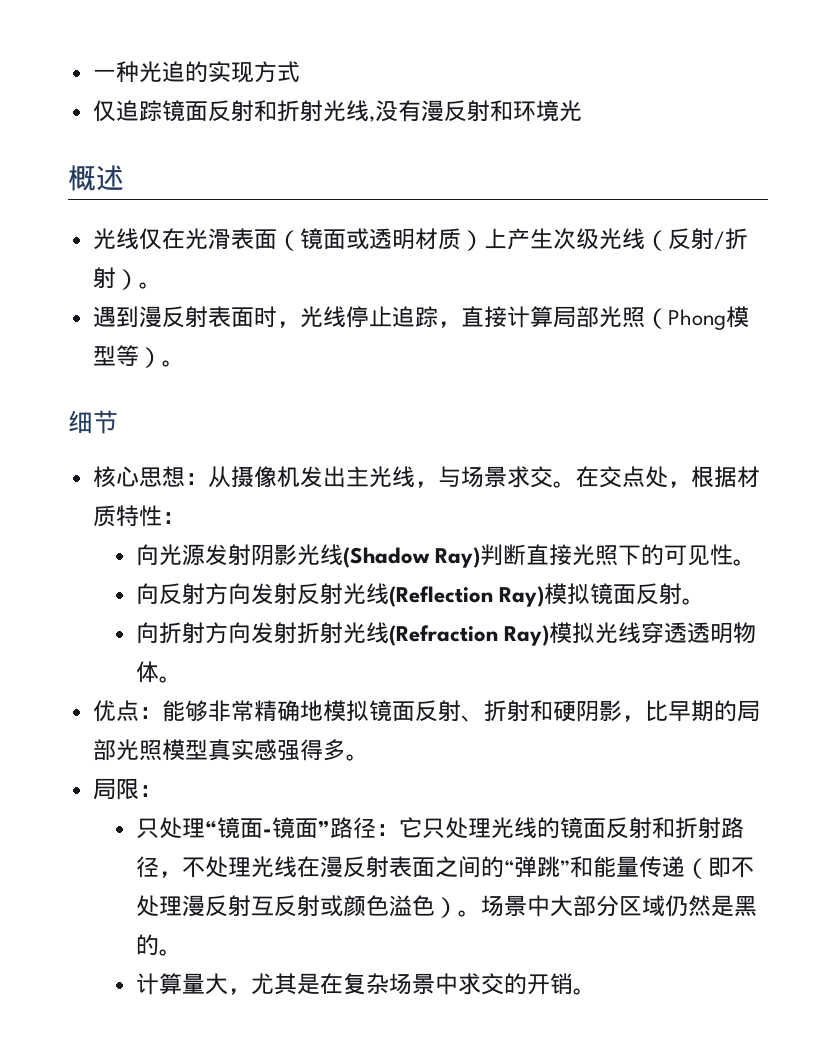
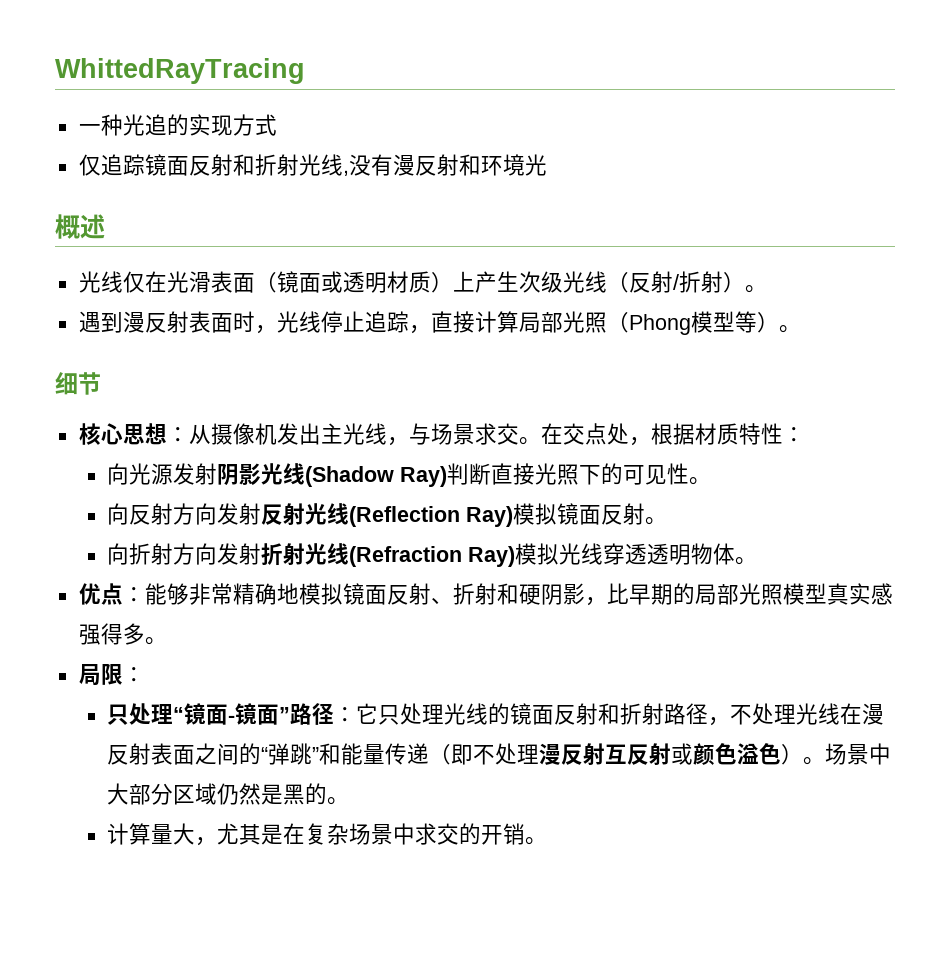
+ WhittedRayTracing

